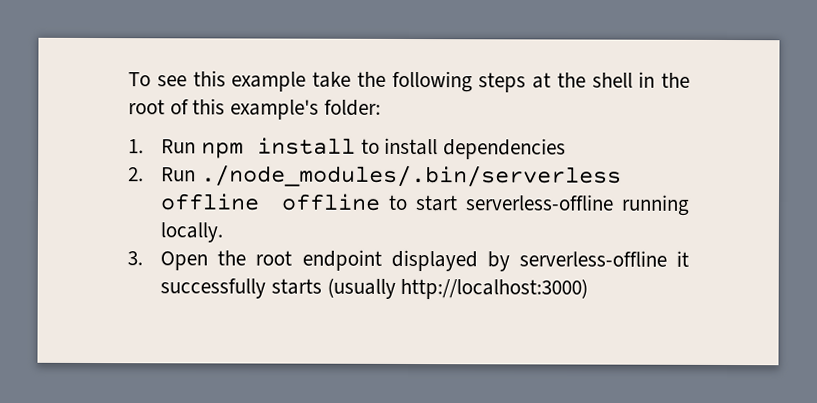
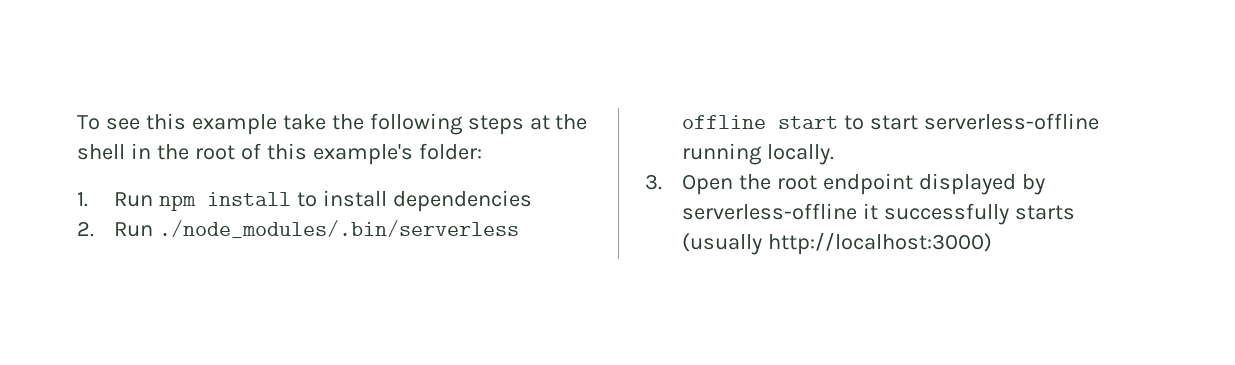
- 2. Run ./node_modules/.bin/serverless offline offline to start serverless-offline running locally.
+ 2. Run ./node_modules/.bin/serverless offline start to start serverless-offline running locally.

